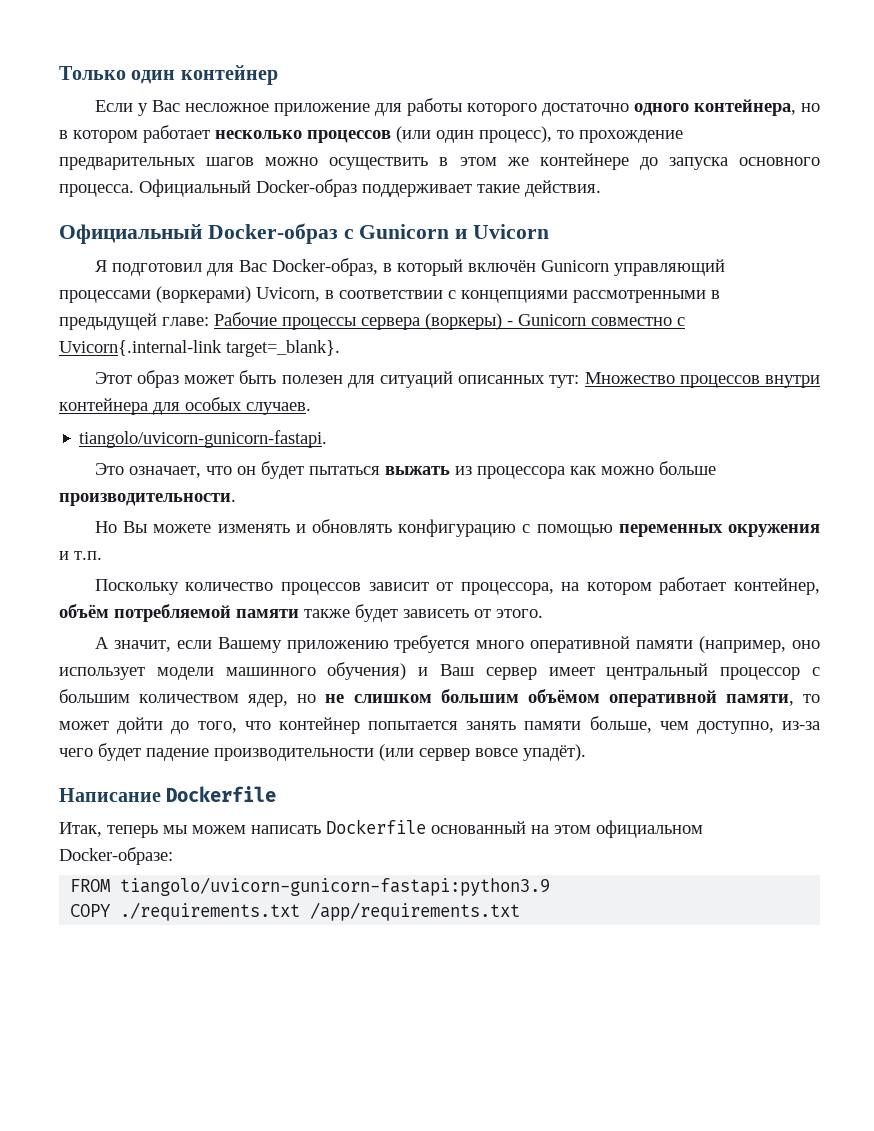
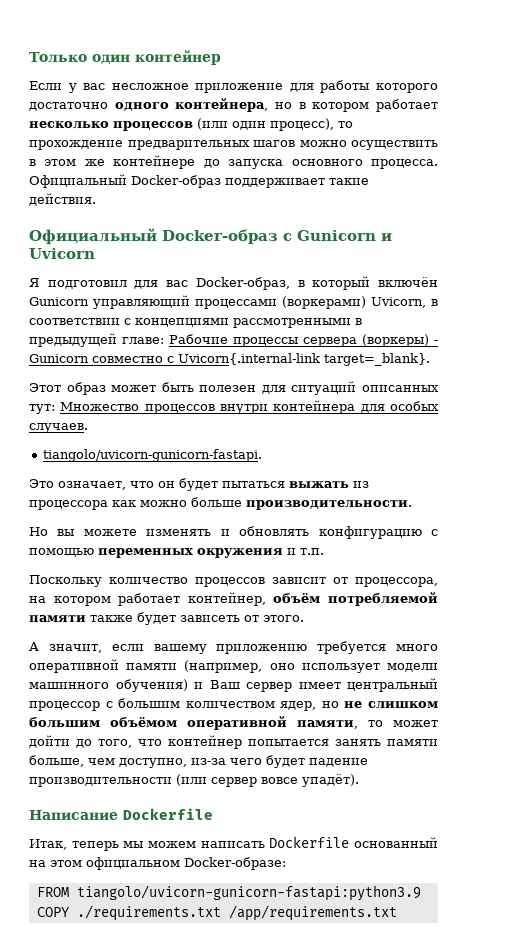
- Если у Вас несложное приложение для работы которого достаточно одного контейнера, но в котором работает несколько процессов (или один процесс), то прохождение предварительных шагов можно осуществить в этом же контейнере до запуска основного процесса.
+ Если у вас несложное приложение для работы которого достаточно одного контейнера, но в котором работает несколько процессов (или один процесс), то прохождение предварительных шагов можно осуществить в этом же контейнере до запуска основного процесса.
- Я подготовил для Вас Docker-образ, в который включён Gunicorn управляющий процессами (воркерами) Uvicorn, в соответствии с концепциями рассмотренными в предыдущей главе: Рабочие процессы сервера (воркеры) - Gunicorn совместно с Uvicorn{.internal-link target=_blank}.
+ Я подготовил для вас Docker-образ, в который включён Gunicorn управляющий процессами (воркерами) Uvicorn, в соответствии с концепциями рассмотренными в предыдущей главе: Рабочие процессы сервера (воркеры) - Gunicorn совместно с Uvicorn{.internal-link target=_blank}.
- Но Вы можете изменять и обновлять конфигурацию с помощью переменных окружения и т.п.
+ Но вы можете изменять и обновлять конфигурацию с помощью переменных окружения и т.п.
- А значит, если Вашему приложению требуется много оперативной памяти (например, оно использует модели машинного обучения) и Ваш сервер имеет центральный процессор с большим количеством ядер, но не слишком большим объёмом оперативной памяти, то может дойти до того, что контейнер попытается занять памяти больше, чем доступно, из-за чего будет падение производительности (или сервер вовсе упадёт).
+ А значит, если вашему приложению требуется много оперативной памяти (например, оно использует модели машинного обучения) и Ваш сервер имеет центральный процессор с большим количеством ядер, но не слишком большим объёмом оперативной памяти, то может дойти до того, что контейнер попытается занять памяти больше, чем доступно, из-за чего будет падение производительности (или сервер вовсе упадёт).

